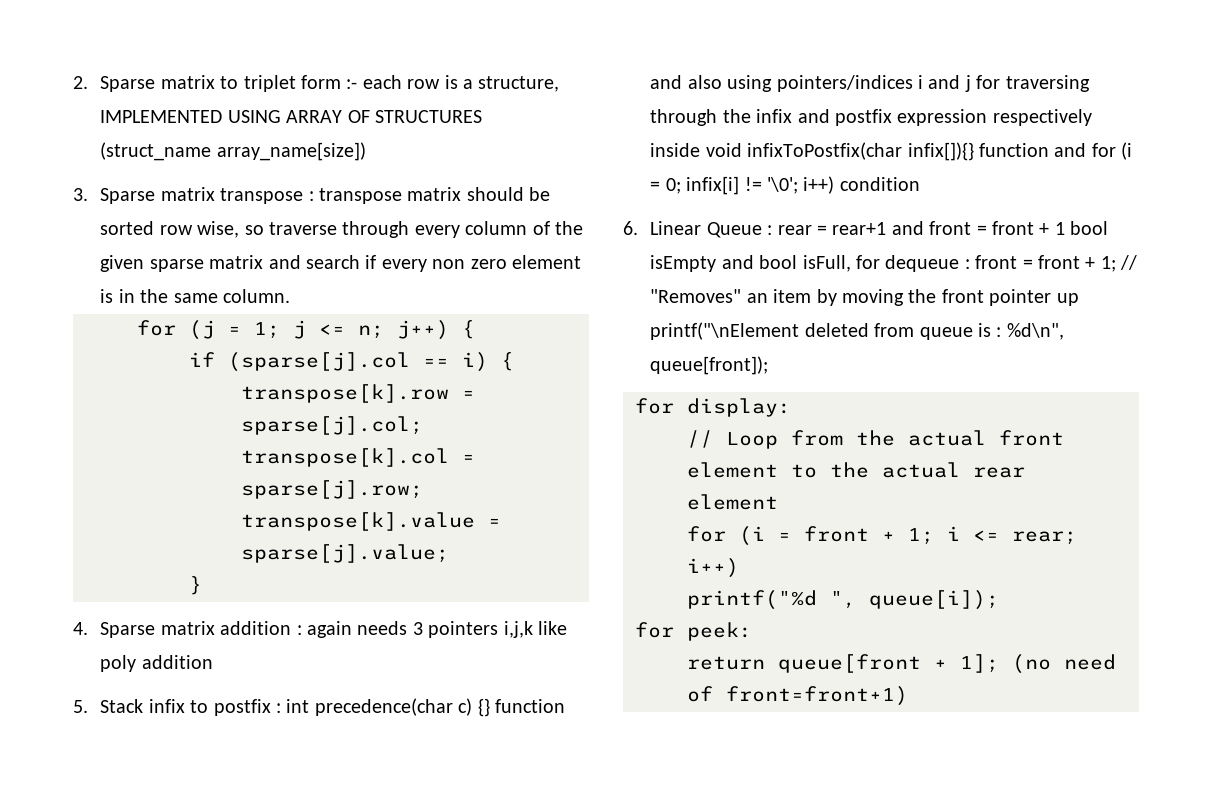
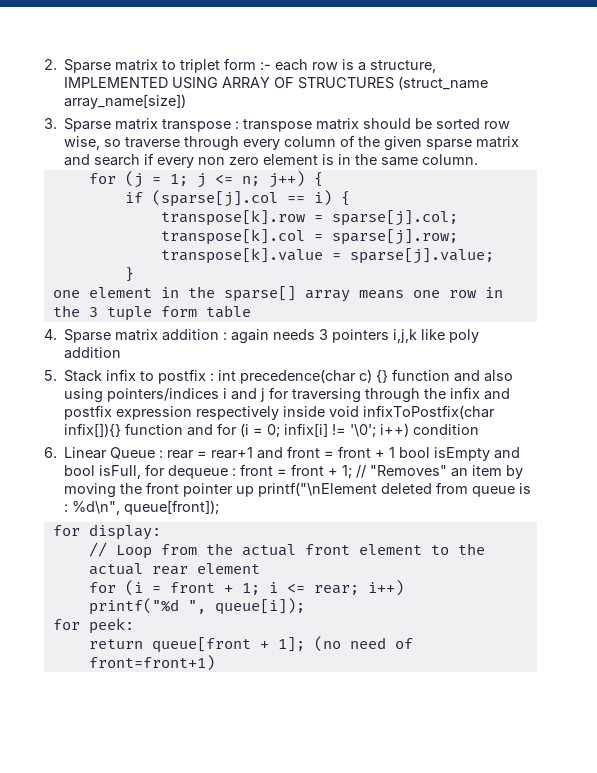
+ one element in the sparse[] array means one row in the 3 tuple form table

